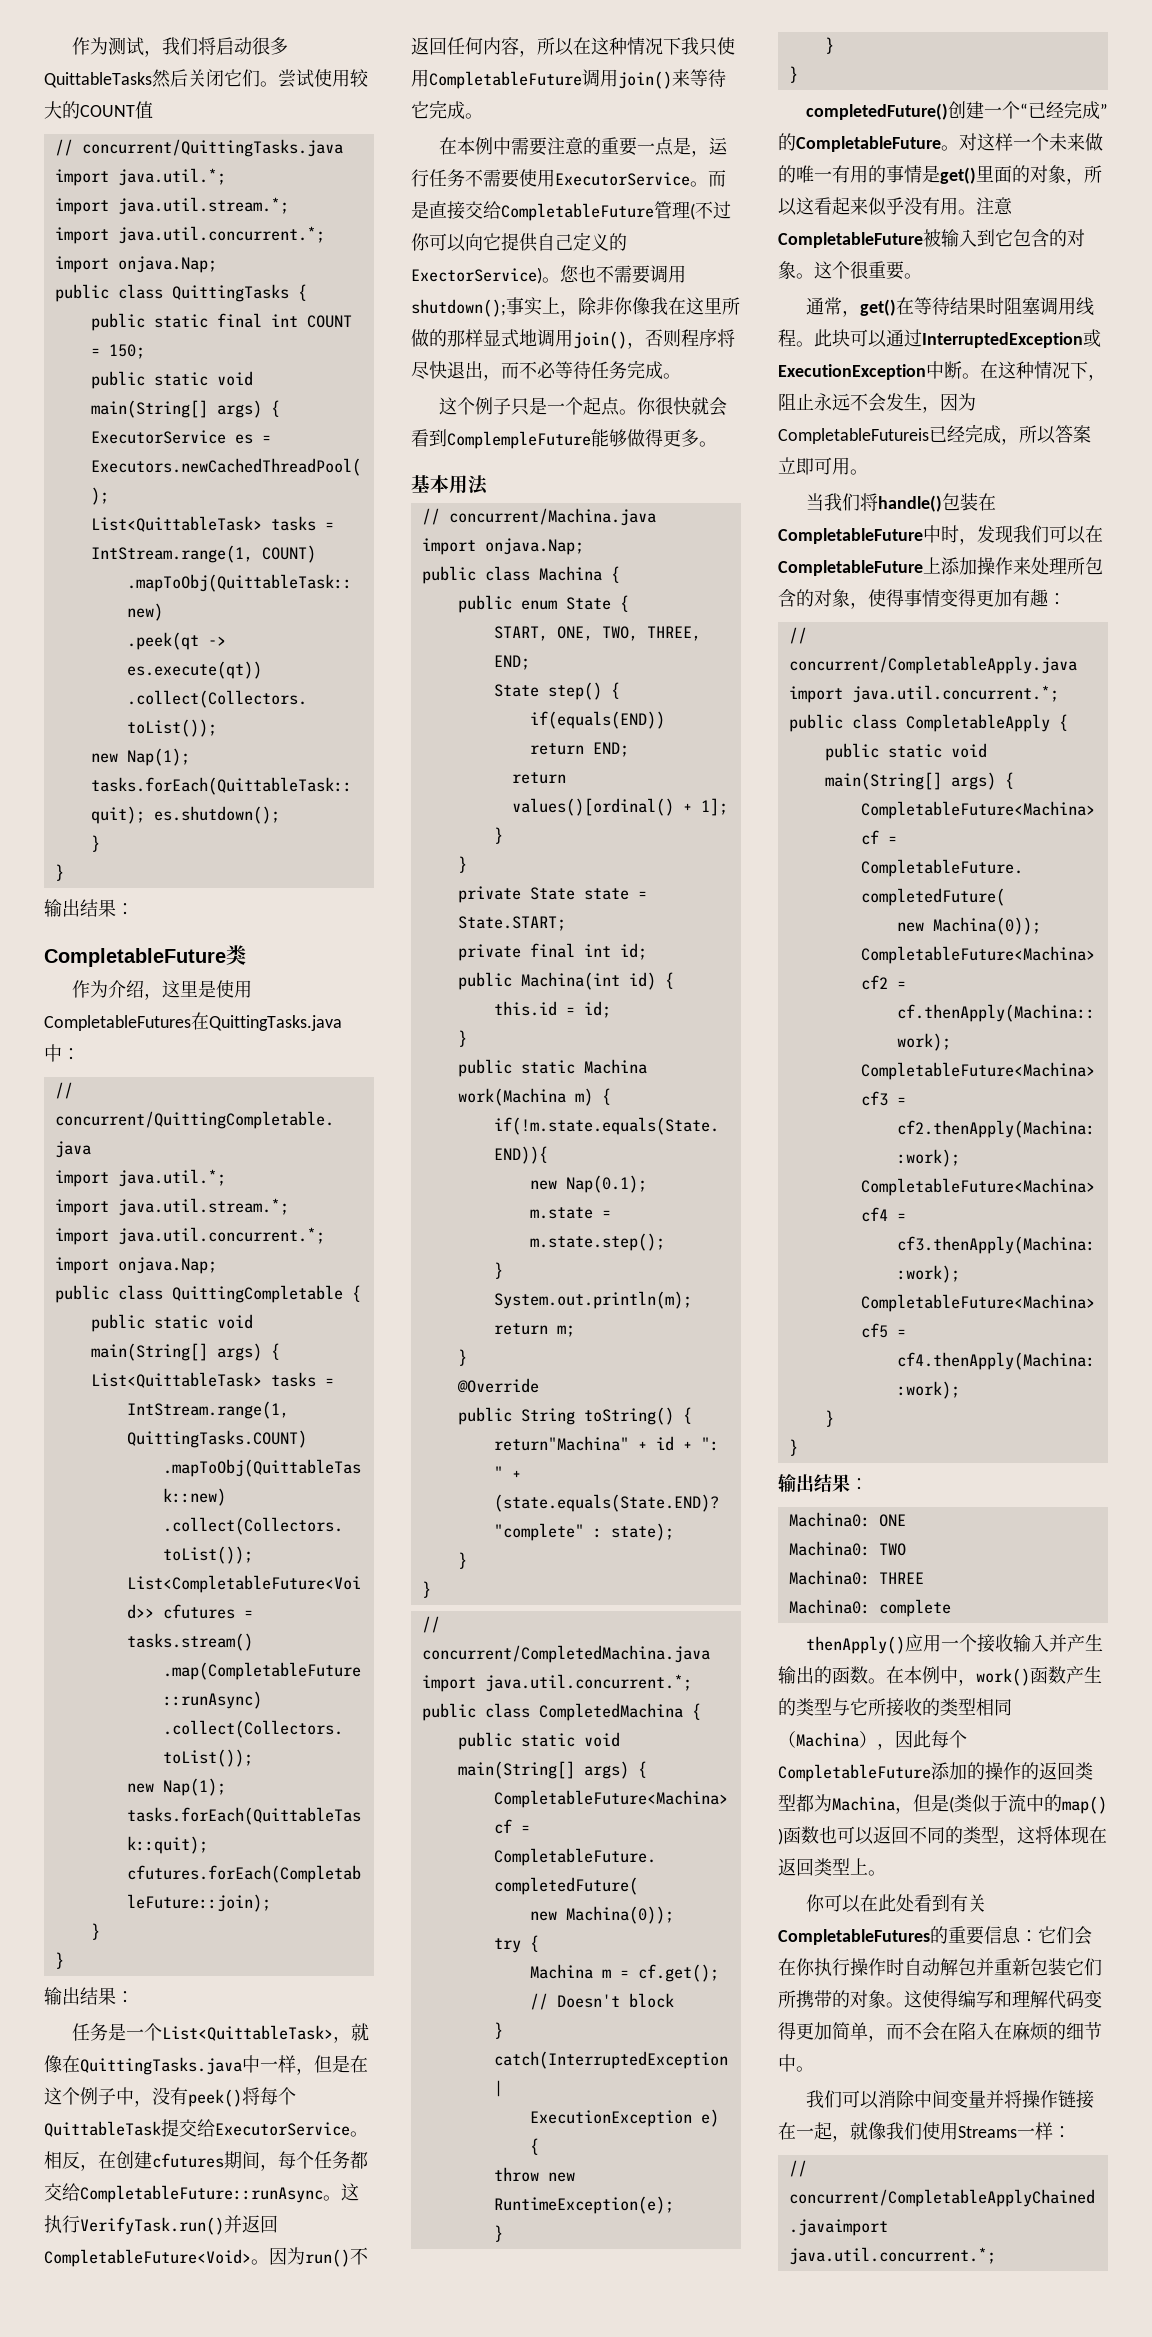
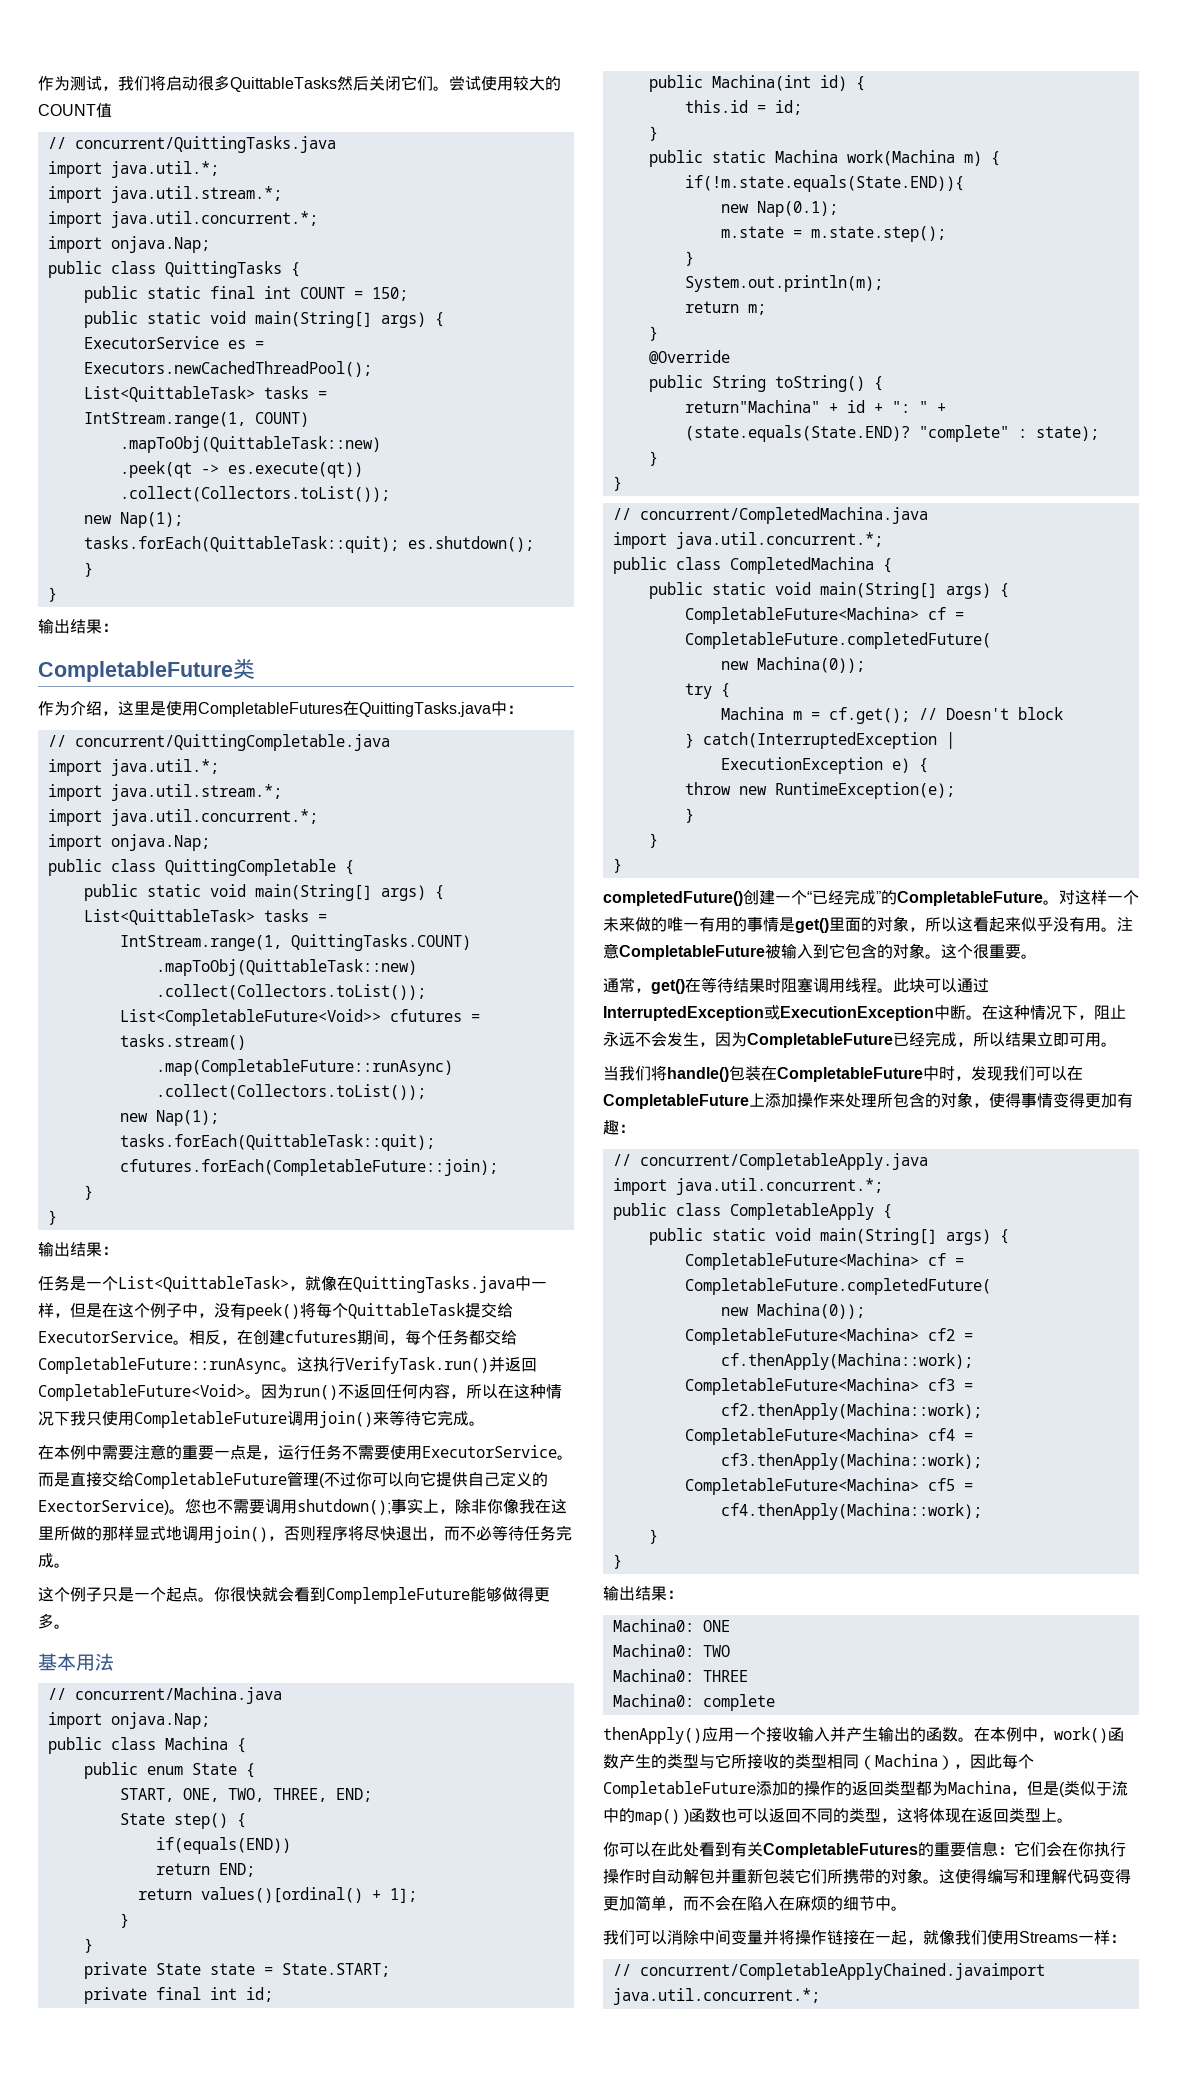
- 在这种情况下，阻止永远不会发生，因为CompletableFutureis已经完成，所以答案立即可用。
+ 在这种情况下，阻止永远不会发生，因为CompletableFuture已经完成，所以结果立即可用。

